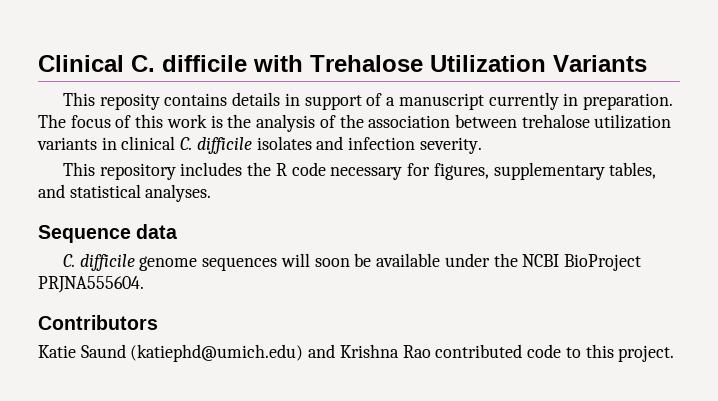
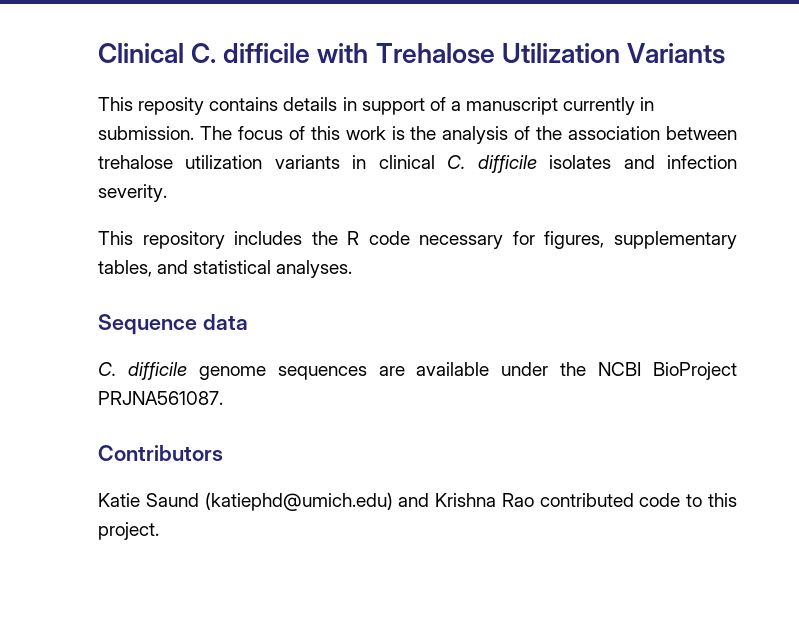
- This reposity contains details in support of a manuscript currently in preparation.
+ This reposity contains details in support of a manuscript currently in submission.
- C. difficile genome sequences will soon be available under the NCBI BioProject PRJNA555604.
+ C. difficile genome sequences are available under the NCBI BioProject PRJNA561087.

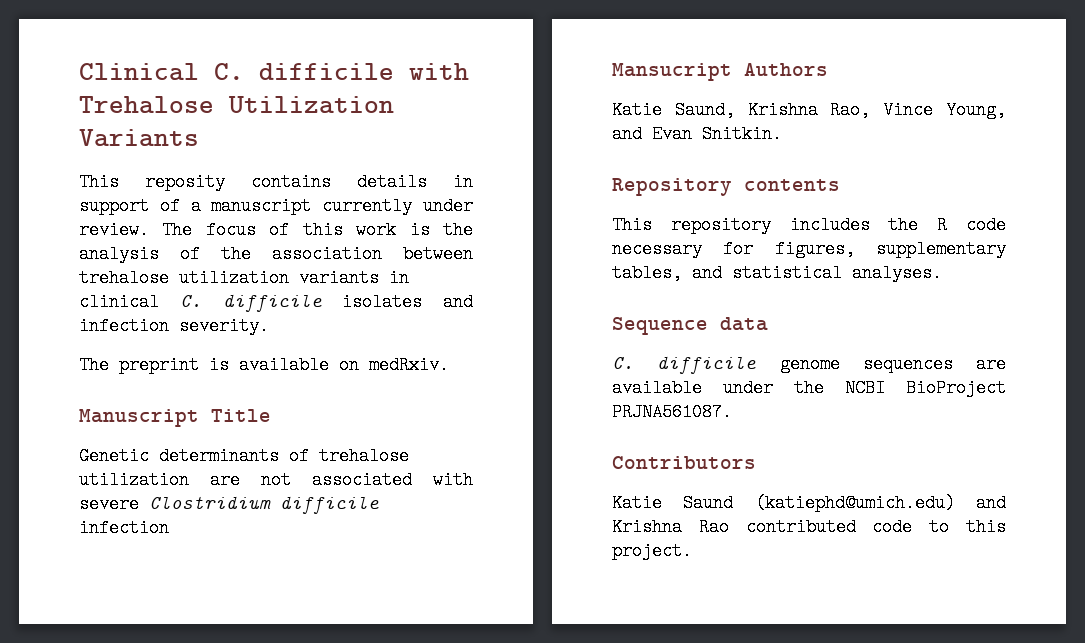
- This reposity contains details in support of a manuscript currently in submission.
+ This reposity contains details in support of a manuscript currently under review.
+ The preprint is available on medRxiv.
+ Manuscript Title
+ Genetic determinants of trehalose utilization are not associated with severe Clostridium difficile infection
+ Mansucript Authors
+ Katie Saund, Krishna Rao, Vince Young, and Evan Snitkin.
+ Repository contents

